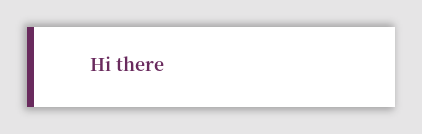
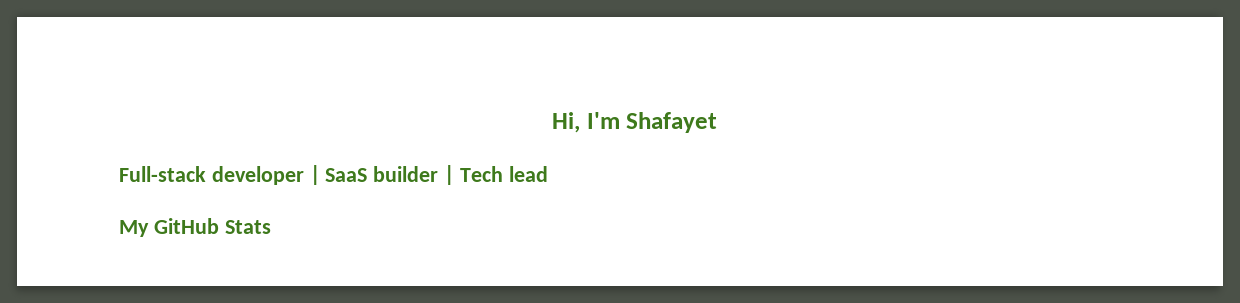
- Hi there
+ Hi, I'm Shafayet
+ Full-stack developer | SaaS builder | Tech lead
+ My GitHub Stats

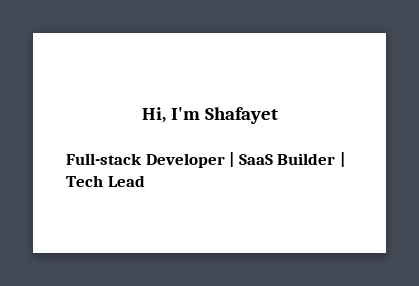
- Full-stack developer | SaaS builder | Tech lead
- My GitHub Stats
+ Full-stack Developer | SaaS Builder | Tech Lead

